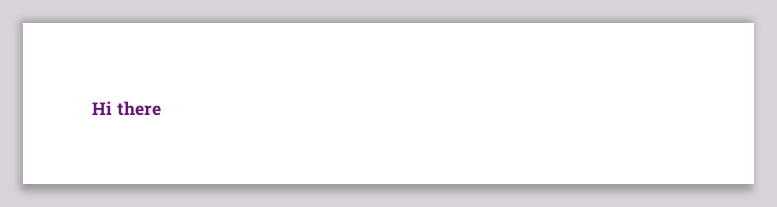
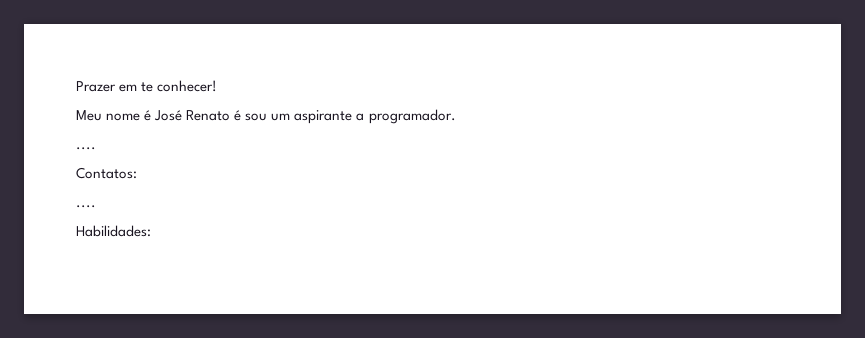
- Hi there
+ Prazer em te conhecer!
+ Meu nome é José Renato é sou um aspirante a programador.
+ ....
+ Contatos:
+ ....
+ Habilidades:

